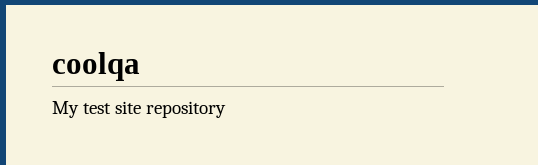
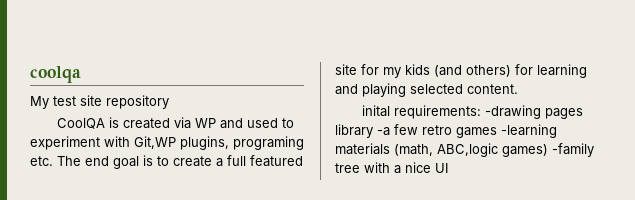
+ CoolQA is created via WP and used to experiment with Git,WP plugins, programing etc. The end goal is to create a full featured site for my kids (and others) for learning and playing selected content.
+ inital requirements: -drawing pages library -a few retro games -learning materials (math, ABC,logic games) -family tree with a nice UI

